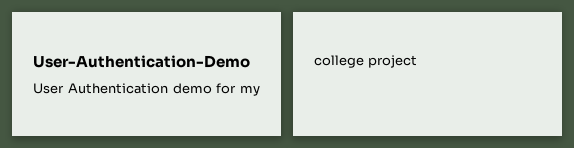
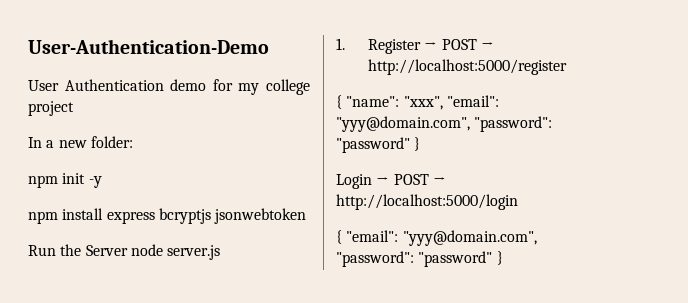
+ In a new folder:
+ npm init -y
+ npm install express bcryptjs jsonwebtoken
+ Run the Server node server.js
+ 1. Register → POST → http://localhost:5000/register
+ { "name": "xxx", "email": "yyy@domain.com", "password": "password" }
+ Login → POST → http://localhost:5000/login
+ { "email": "yyy@domain.com", "password": "password" }

